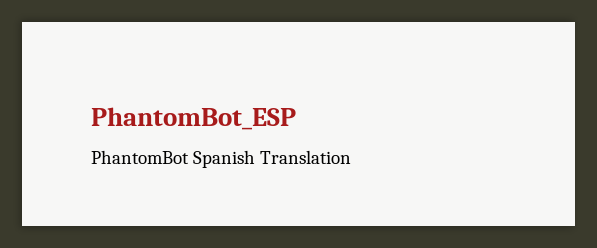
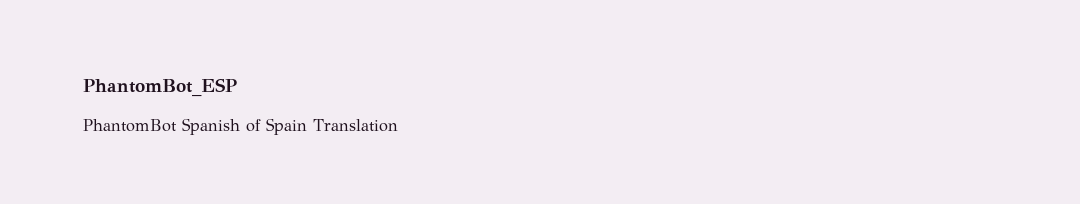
- PhantomBot Spanish Translation
+ PhantomBot Spanish of Spain Translation

